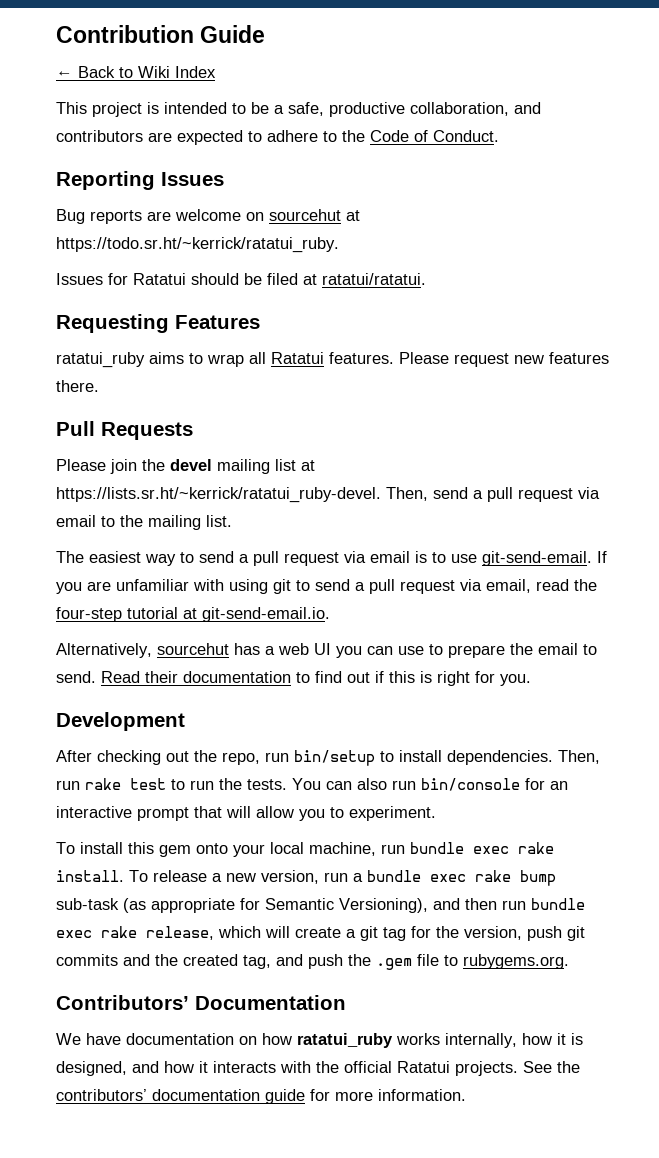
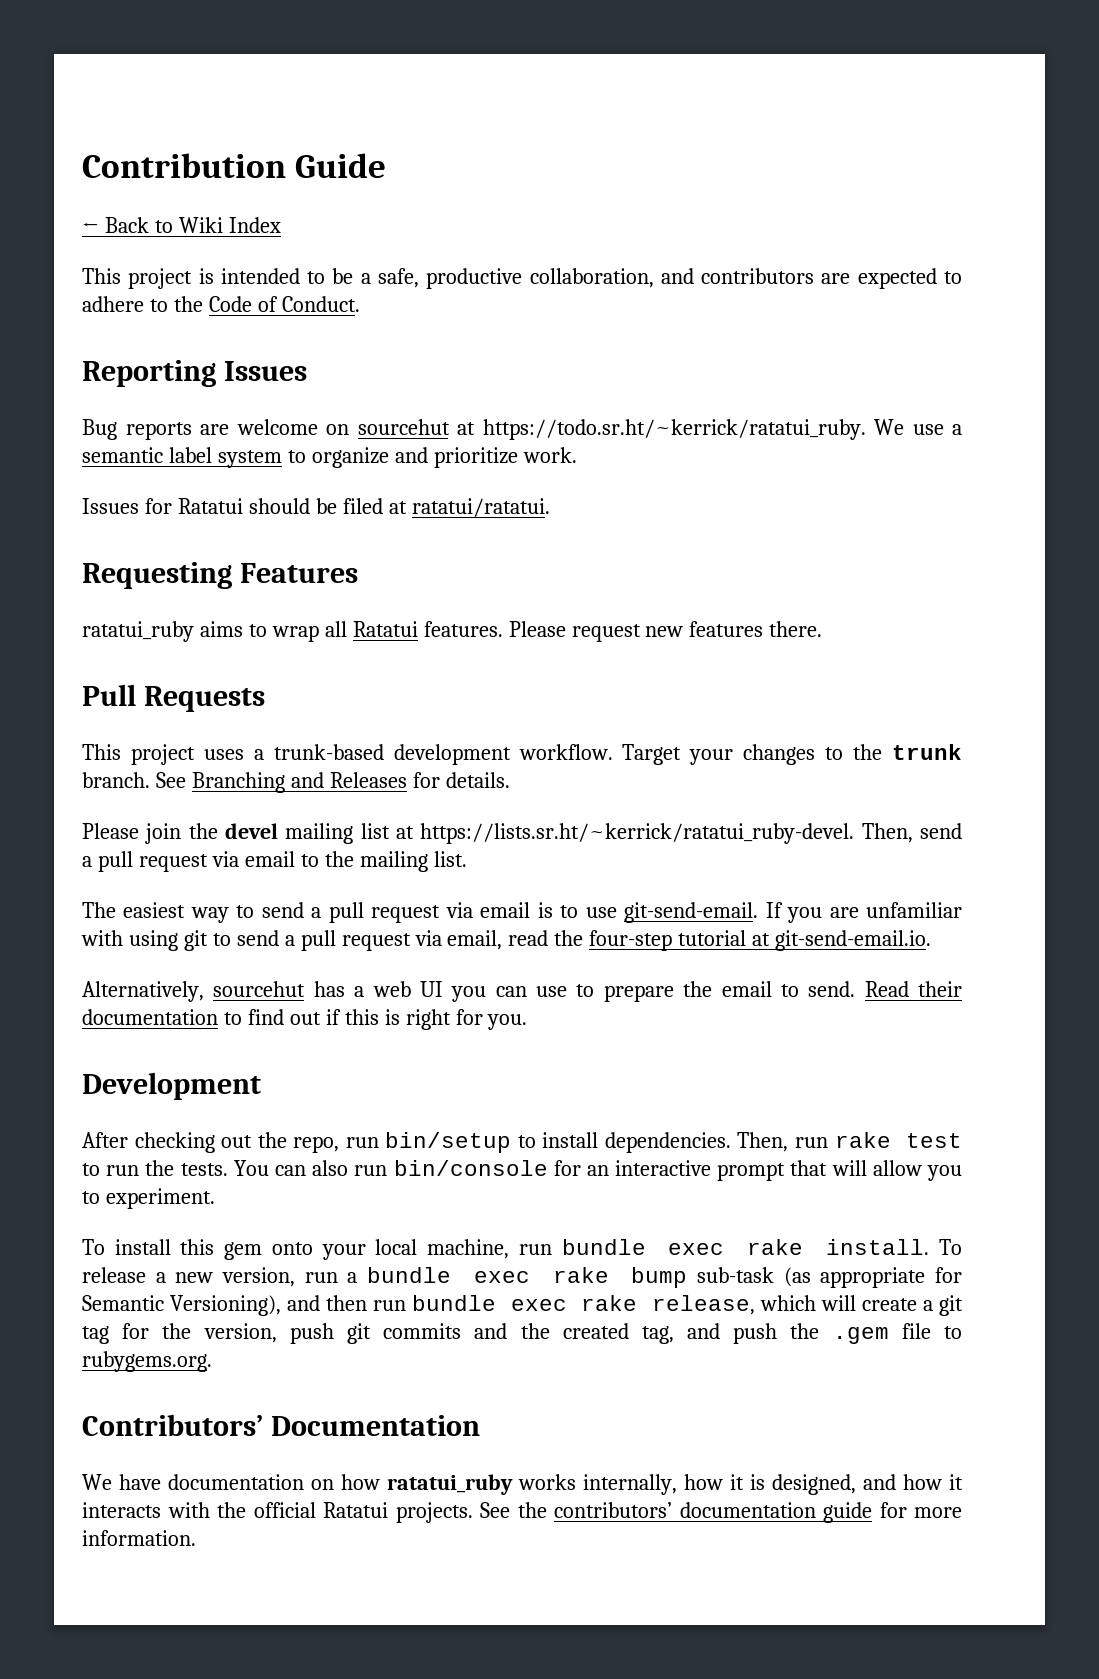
- Bug reports are welcome on sourcehut at https://todo.sr.ht/~kerrick/ratatui_ruby.
+ Bug reports are welcome on sourcehut at https://todo.sr.ht/~kerrick/ratatui_ruby. We use a semantic label system to organize and prioritize work.
+ This project uses a trunk-based development workflow. Target your changes to the trunk branch. See Branching and Releases for details.

